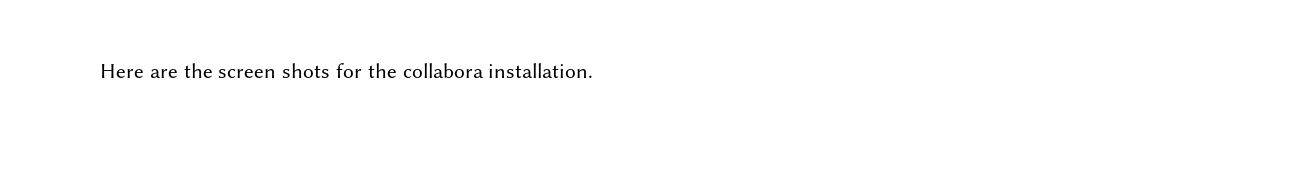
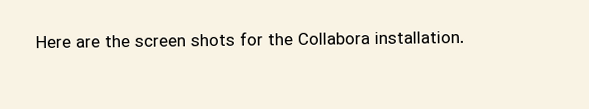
- Here are the screen shots for the collabora installation.
+ Here are the screen shots for the Collabora installation.

